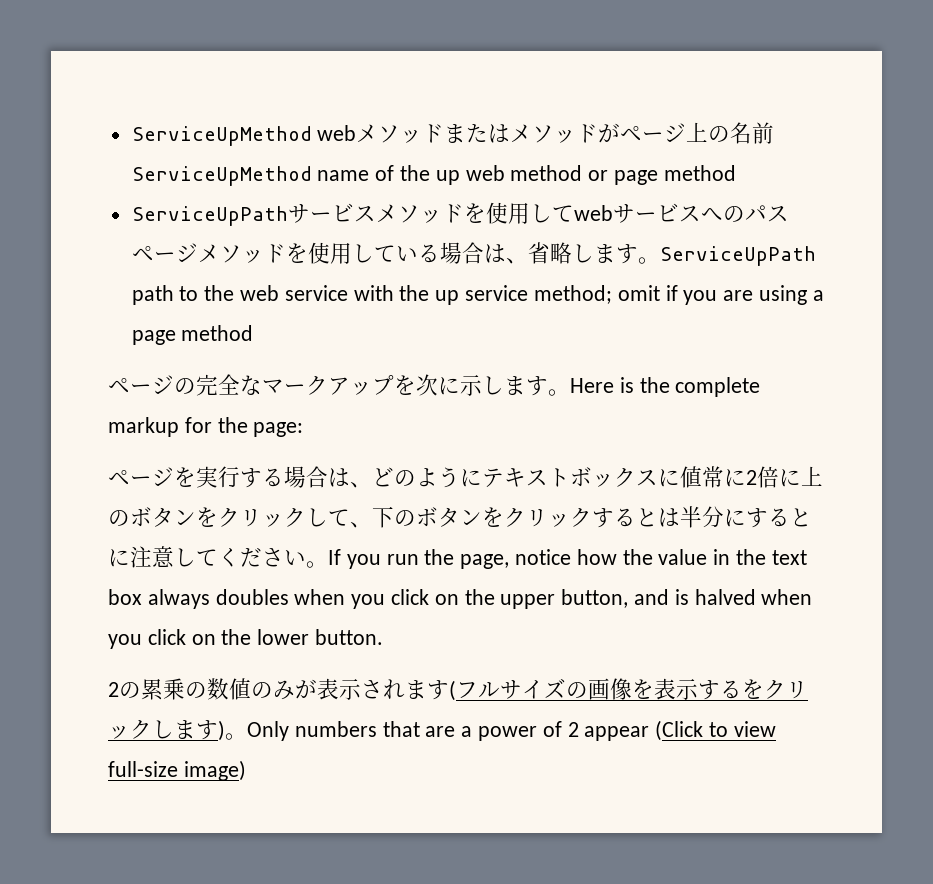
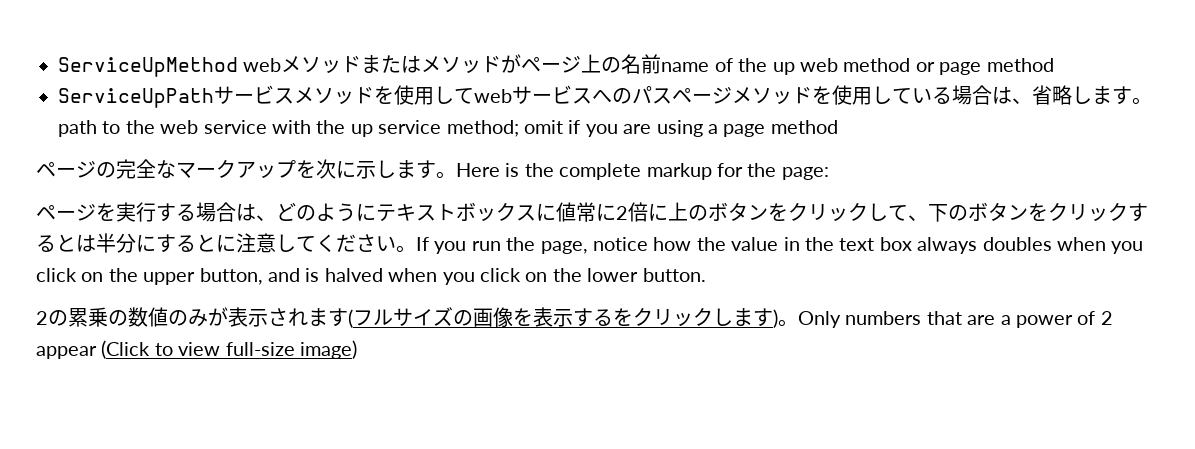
- ServiceUpMethod webメソッドまたはメソッドがページ上の名前ServiceUpMethod name of the up web method or page method
+ ServiceUpMethod webメソッドまたはメソッドがページ上の名前name of the up web method or page method
- ServiceUpPathサービスメソッドを使用してwebサービスへのパスページメソッドを使用している場合は、省略します。ServiceUpPath path to the web service with the up service method; omit if you are using a page method
+ ServiceUpPathサービスメソッドを使用してwebサービスへのパスページメソッドを使用している場合は、省略します。path to the web service with the up service method; omit if you are using a page method

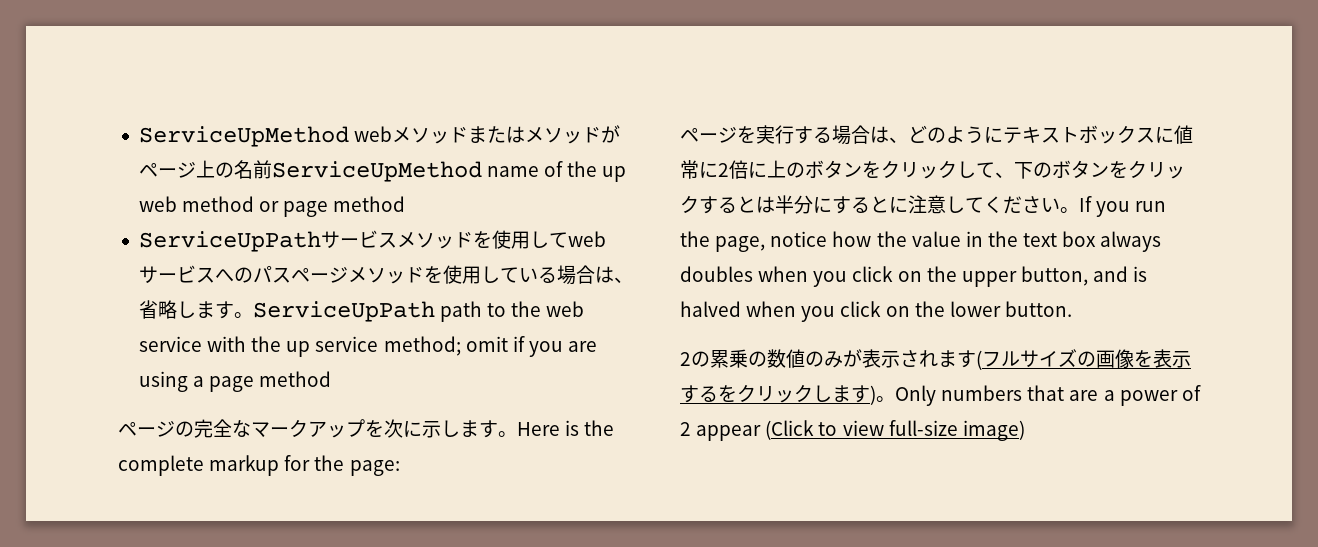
- ServiceUpMethod webメソッドまたはメソッドがページ上の名前name of the up web method or page method
+ ServiceUpMethod webメソッドまたはメソッドがページ上の名前ServiceUpMethod name of the up web method or page method
- ServiceUpPathサービスメソッドを使用してwebサービスへのパスページメソッドを使用している場合は、省略します。path to the web service with the up service method; omit if you are using a page method
+ ServiceUpPathサービスメソッドを使用してwebサービスへのパスページメソッドを使用している場合は、省略します。ServiceUpPath path to the web service with the up service method; omit if you are using a page method

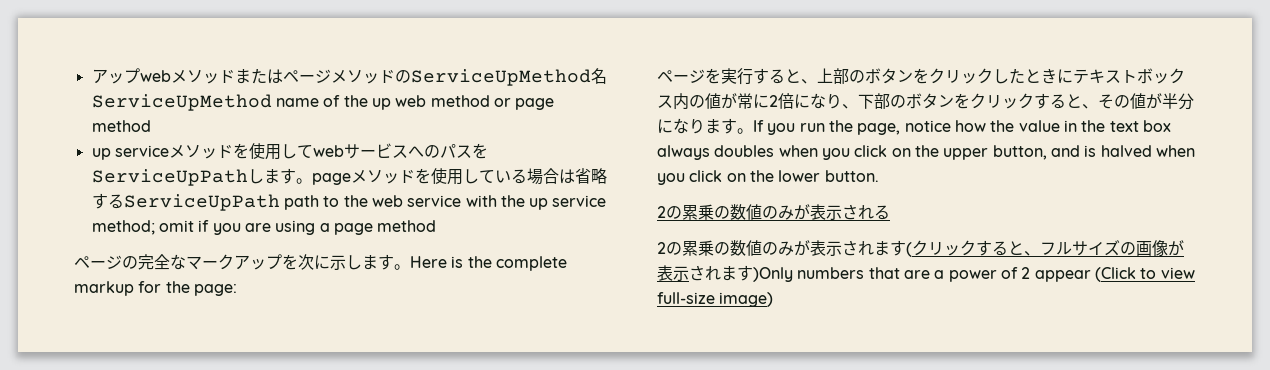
- ServiceUpMethod webメソッドまたはメソッドがページ上の名前ServiceUpMethod name of the up web method or page method
+ アップwebメソッドまたはページメソッドのServiceUpMethod名ServiceUpMethod name of the up web method or page method
- ServiceUpPathサービスメソッドを使用してwebサービスへのパスページメソッドを使用している場合は、省略します。ServiceUpPath path to the web service with the up service method; omit if you are using a page method
+ up serviceメソッドを使用してwebサービスへのパスをServiceUpPathします。pageメソッドを使用している場合は省略するServiceUpPath path to the web service with the up service method; omit if you are using a page method
- ページを実行する場合は、どのようにテキストボックスに値常に2倍に上のボタンをクリックして、下のボタンをクリックするとは半分にするとに注意してください。
+ ページを実行すると、上部のボタンをクリックしたときにテキストボックス内の値が常に2倍になり、下部のボタンをクリックすると、その値が半分になります。
+ 2の累乗の数値のみが表示される
- 2の累乗の数値のみが表示されます(フルサイズの画像を表示するをクリックします)。Only numbers that are a power of 2 appear (Click to view full-size image)
+ 2の累乗の数値のみが表示されます(クリックすると、フルサイズの画像が表示されます)Only numbers that are a power of 2 appear (Click to view full-size image)

